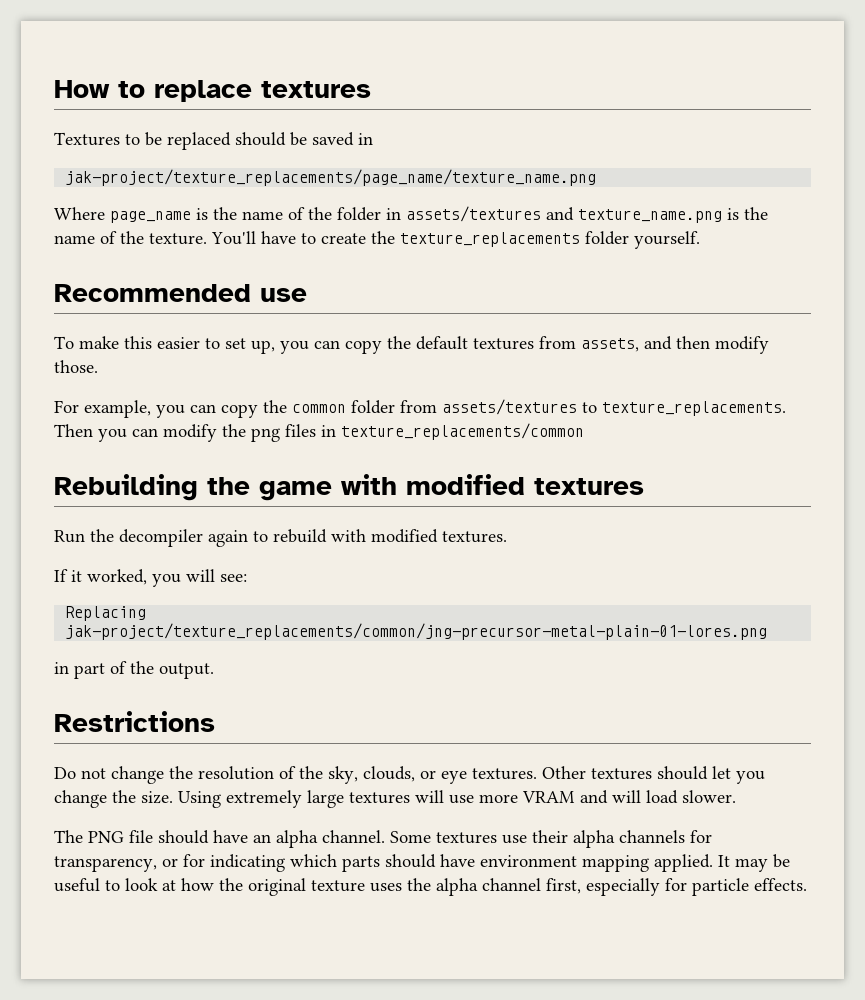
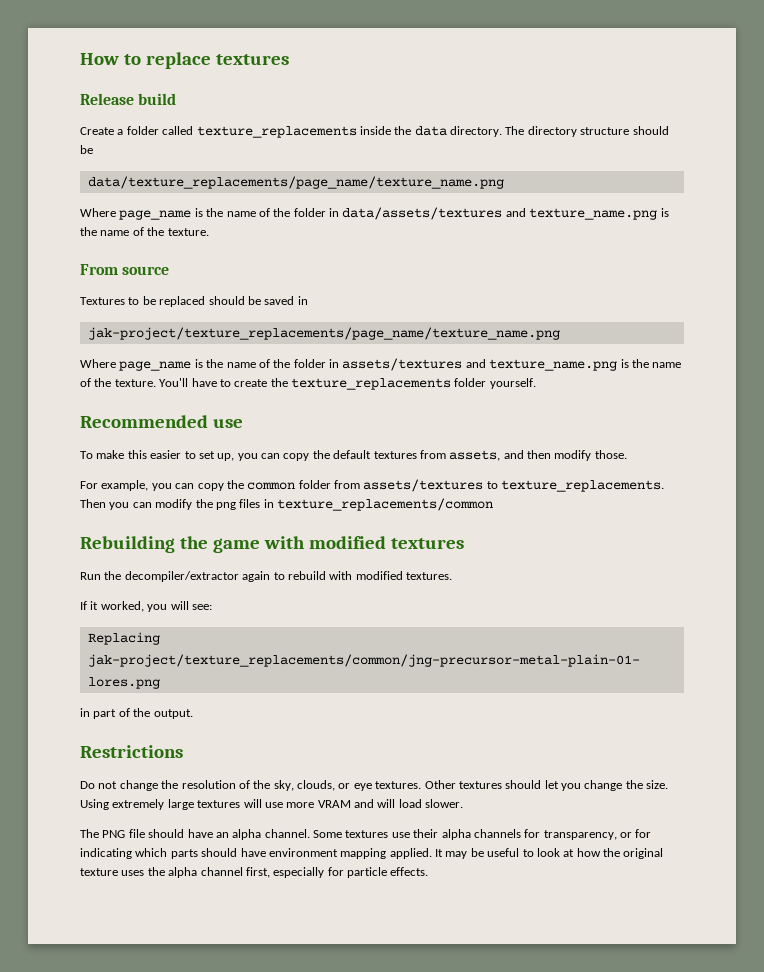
+ Release build
+ Create a folder called texture_replacements inside the data directory. The directory structure should be
+ data/texture_replacements/page_name/texture_name.png
+ Where page_name is the name of the folder in data/assets/textures and texture_name.png is the name of the texture.
+ From source
- Run the decompiler again to rebuild with modified textures.
+ Run the decompiler/extractor again to rebuild with modified textures.

